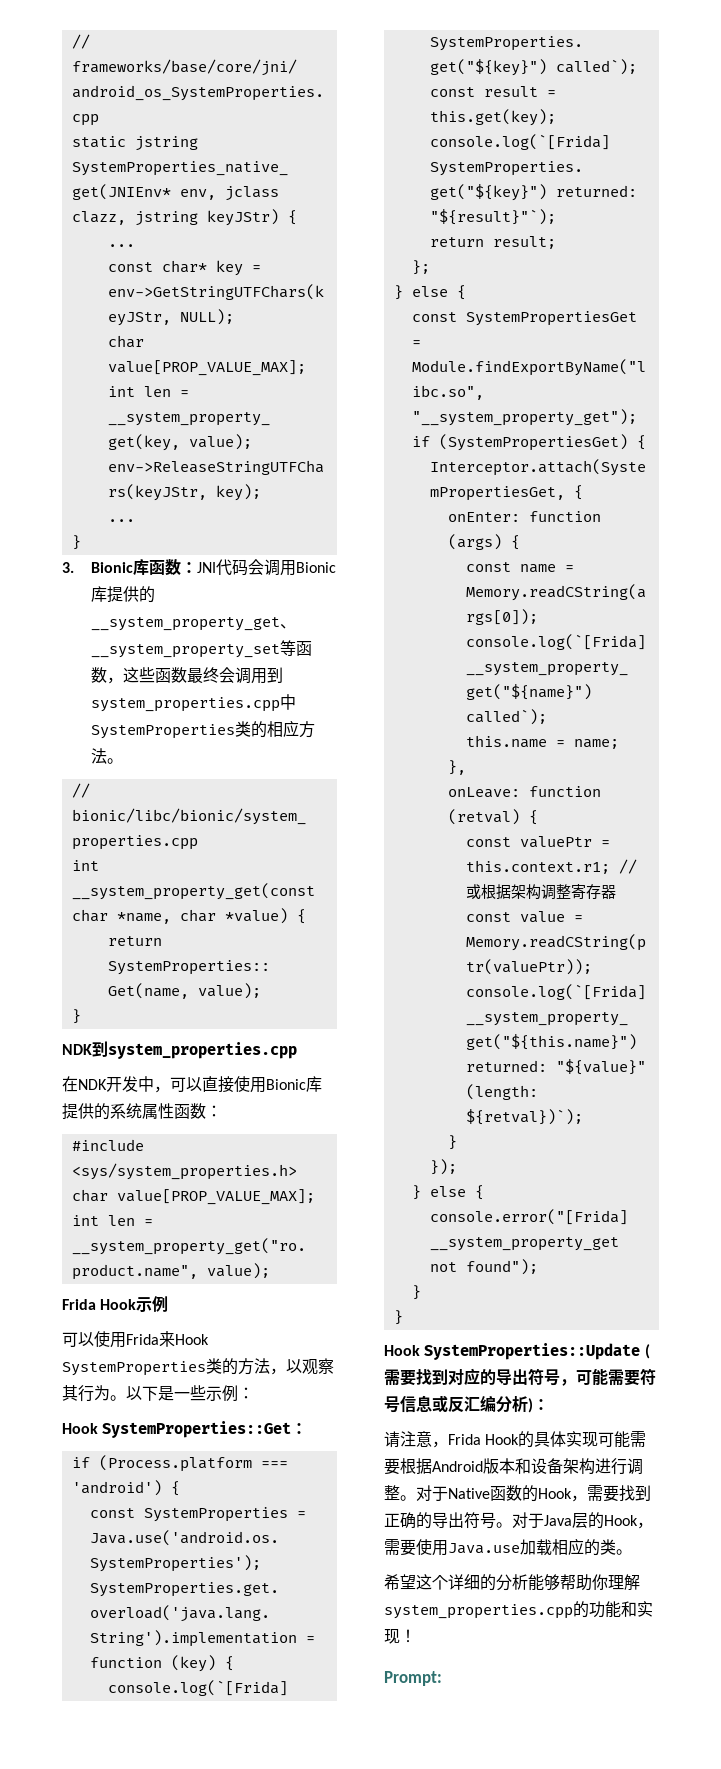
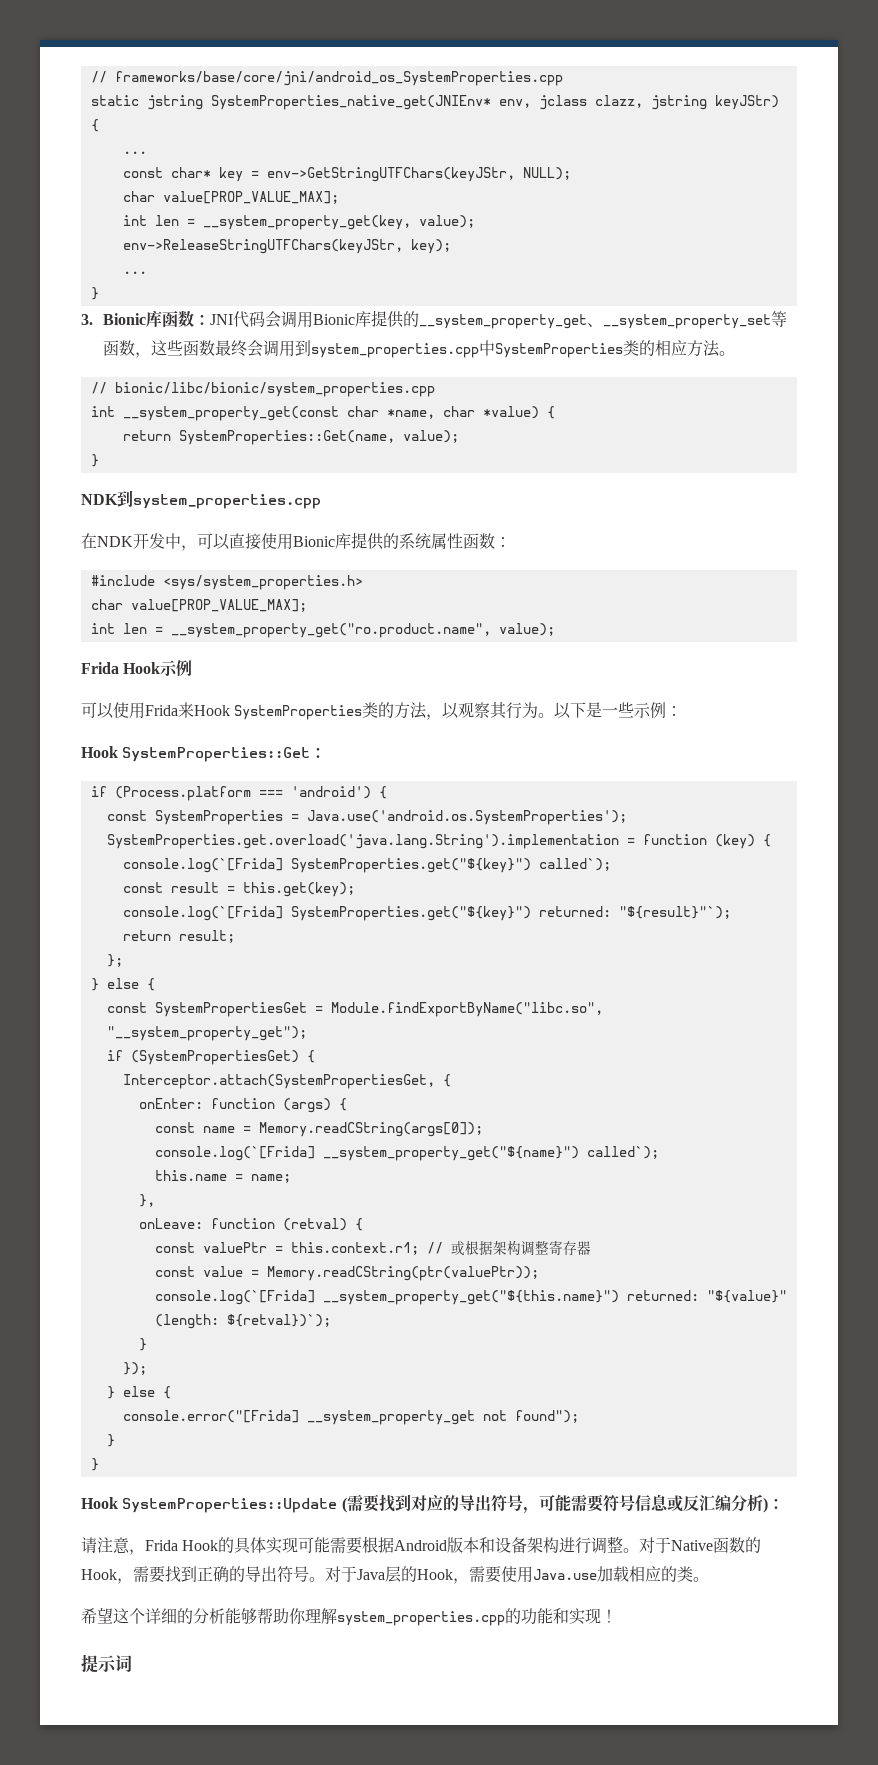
- Prompt:
+ 提示词

